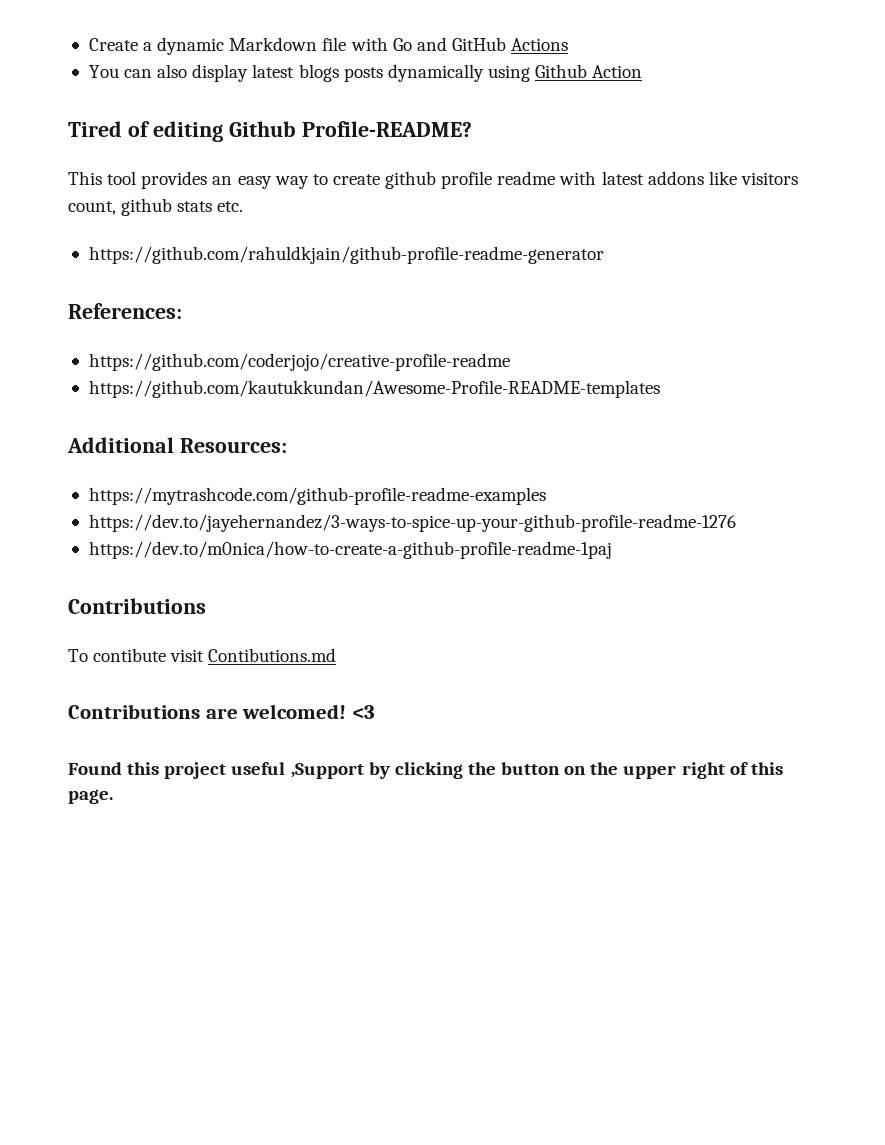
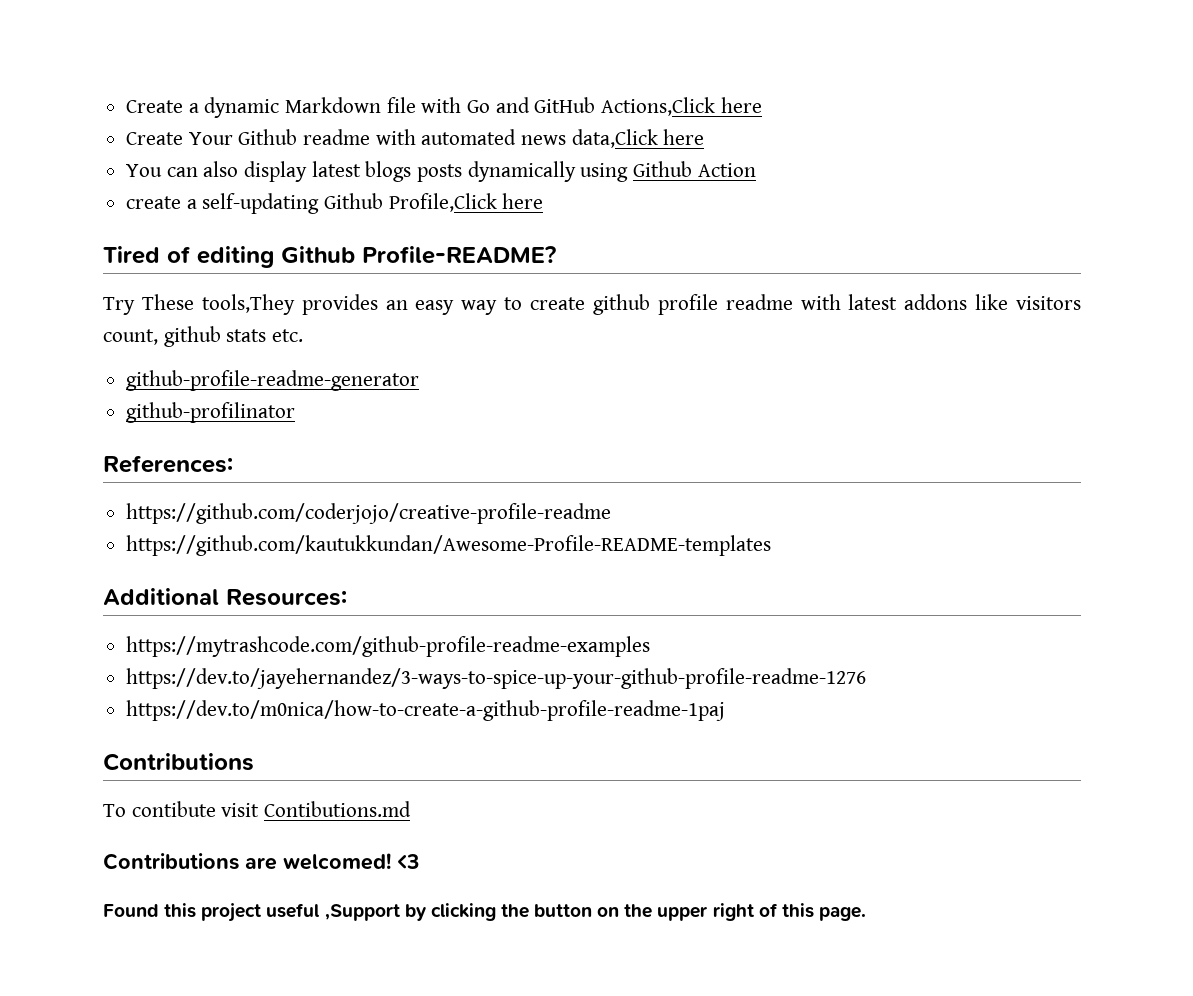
- Create a dynamic Markdown file with Go and GitHub Actions
+ Create a dynamic Markdown file with Go and GitHub Actions,Click here
+ Create Your Github readme with automated news data,Click here
+ create a self-updating Github Profile,Click here
- This tool provides an easy way to create github profile readme with latest addons like visitors count, github stats etc.
+ Try These tools,They provides an easy way to create github profile readme with latest addons like visitors count, github stats etc.
- https://github.com/rahuldkjain/github-profile-readme-generator
+ github-profile-readme-generator
+ github-profilinator

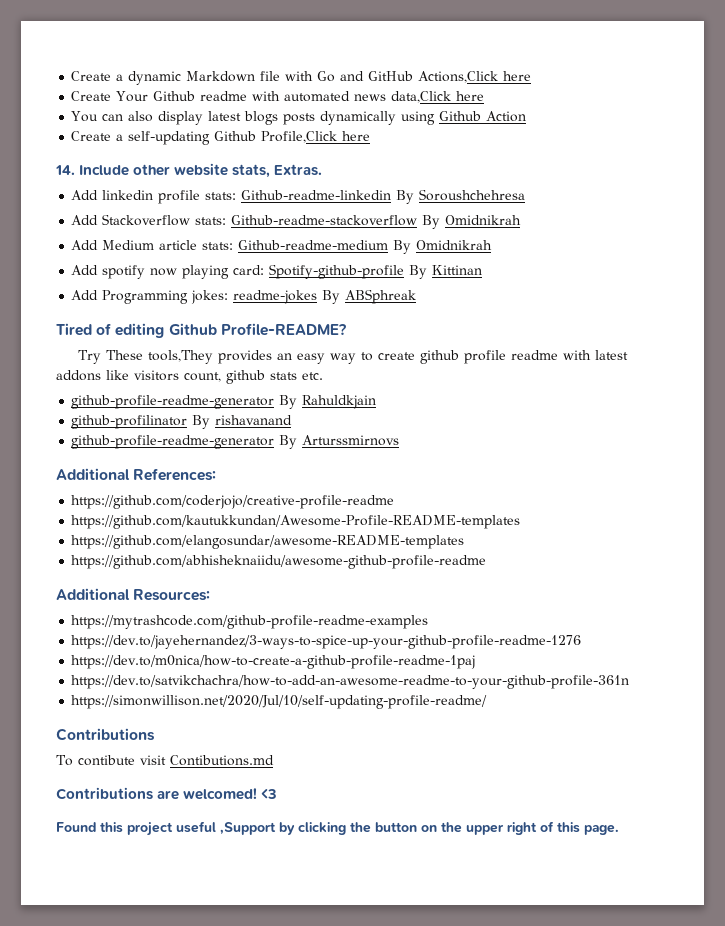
- create a self-updating Github Profile,Click here
+ Create a self-updating Github Profile,Click here
+ 14. Include other website stats, Extras.
+ Add linkedin profile stats: Github-readme-linkedin By Soroushchehresa
+ Add Stackoverflow stats: Github-readme-stackoverflow By Omidnikrah
+ Add Medium article stats: Github-readme-medium By Omidnikrah
+ Add spotify now playing card: Spotify-github-profile By Kittinan
+ Add Programming jokes: readme-jokes By ABSphreak
- github-profile-readme-generator
+ github-profile-readme-generator By Rahuldkjain
- github-profilinator
- References:
+ github-profilinator By rishavanand
+ github-profile-readme-generator By Arturssmirnovs
+ Additional References:
+ https://github.com/elangosundar/awesome-README-templates
+ https://github.com/abhisheknaiidu/awesome-github-profile-readme
+ https://dev.to/satvikchachra/how-to-add-an-awesome-readme-to-your-github-profile-361n
+ https://simonwillison.net/2020/Jul/10/self-updating-profile-readme/

